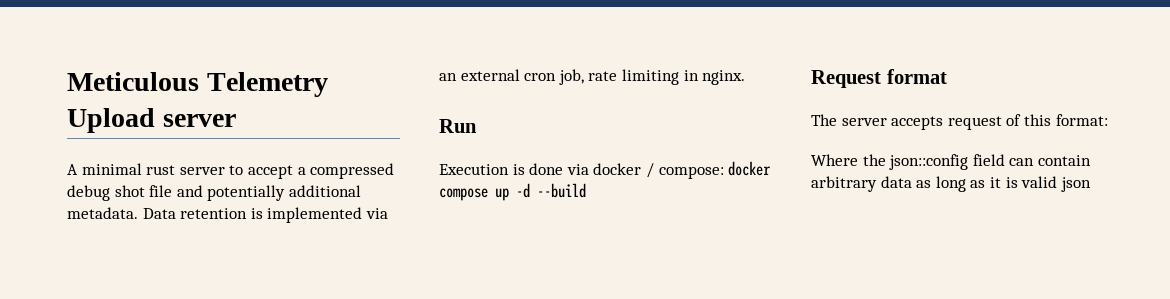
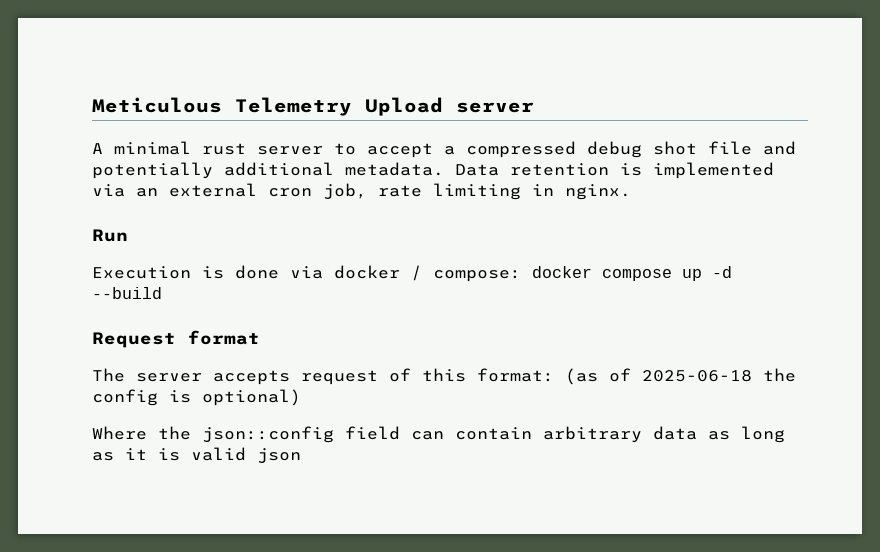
- The server accepts request of this format:
+ The server accepts request of this format: (as of 2025-06-18 the config is optional)

